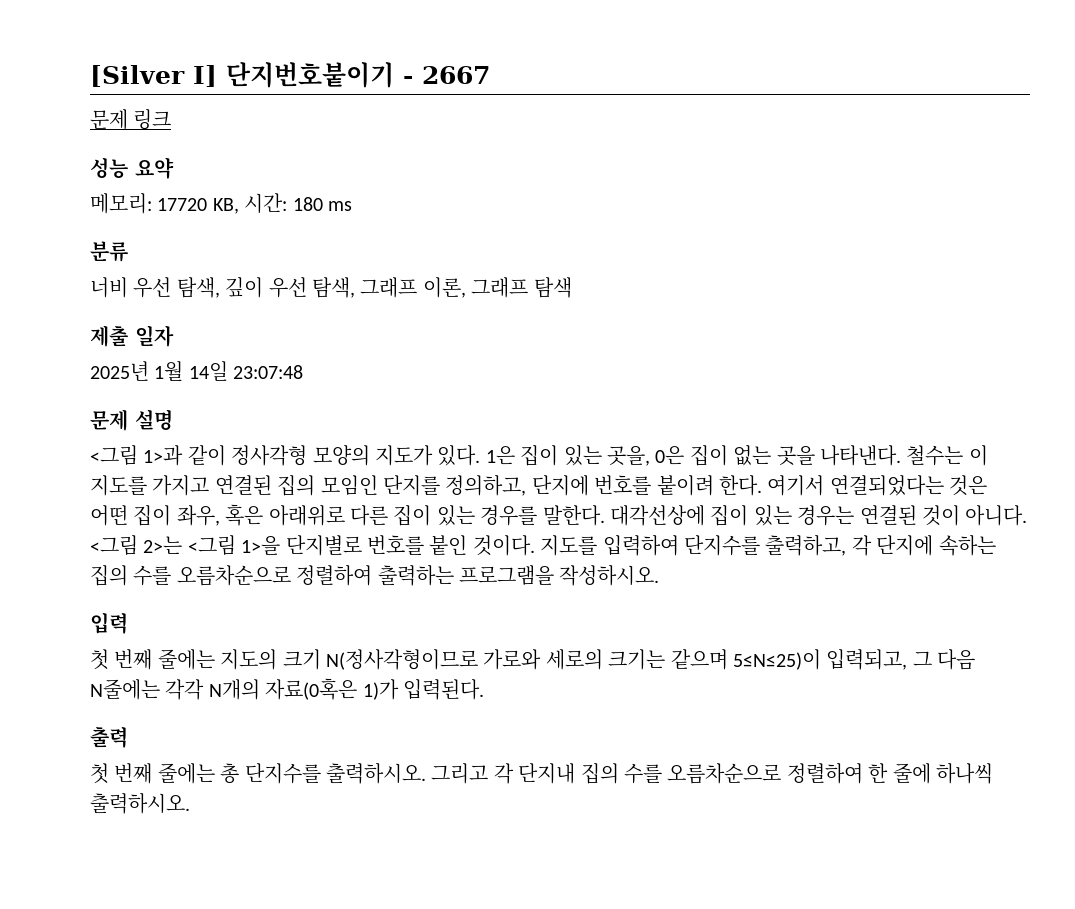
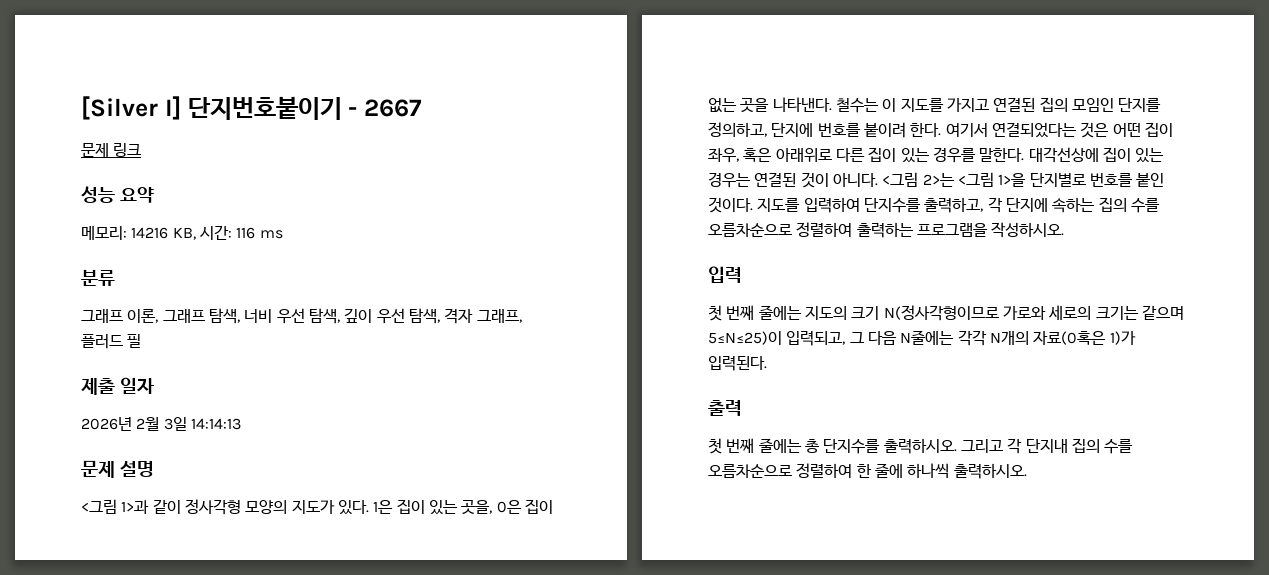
- 메모리: 17720 KB, 시간: 180 ms
+ 메모리: 14216 KB, 시간: 116 ms
- 너비 우선 탐색, 깊이 우선 탐색, 그래프 이론, 그래프 탐색
+ 그래프 이론, 그래프 탐색, 너비 우선 탐색, 깊이 우선 탐색, 격자 그래프, 플러드 필
  제출 일자
- 2025년 1월 14일 23:07:48
+ 2026년 2월 3일 14:14:13

